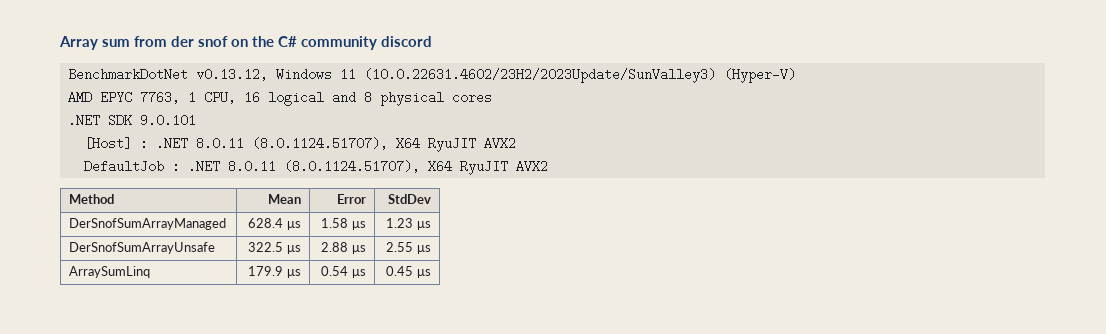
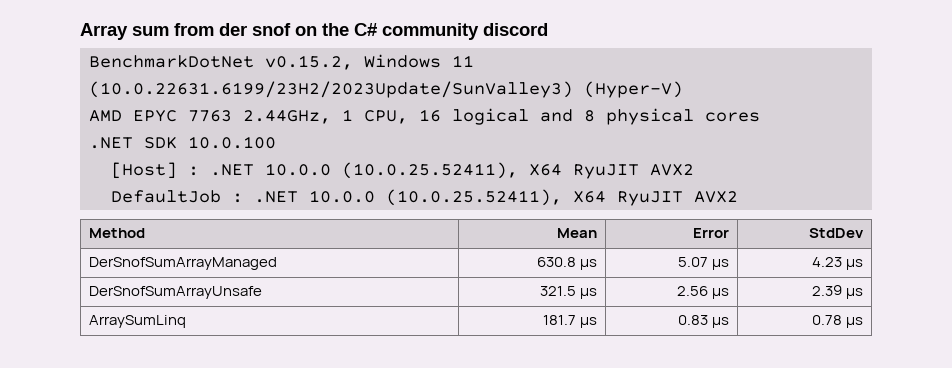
- BenchmarkDotNet v0.13.12, Windows 11 (10.0.22631.4602/23H2/2023Update/SunValley3) (Hyper-V)
+ BenchmarkDotNet v0.15.2, Windows 11 (10.0.22631.6199/23H2/2023Update/SunValley3) (Hyper-V)
- AMD EPYC 7763, 1 CPU, 16 logical and 8 physical cores
+ AMD EPYC 7763 2.44GHz, 1 CPU, 16 logical and 8 physical cores
- .NET SDK 9.0.101
+ .NET SDK 10.0.100
- [Host] : .NET 8.0.11 (8.0.1124.51707), X64 RyuJIT AVX2
+ [Host] : .NET 10.0.0 (10.0.25.52411), X64 RyuJIT AVX2
- DefaultJob : .NET 8.0.11 (8.0.1124.51707), X64 RyuJIT AVX2
+ DefaultJob : .NET 10.0.0 (10.0.25.52411), X64 RyuJIT AVX2
- DerSnofSumArrayManaged | 628.4 μs | 1.58 μs | 1.23 μs
+ DerSnofSumArrayManaged | 630.8 μs | 5.07 μs | 4.23 μs
- DerSnofSumArrayUnsafe | 322.5 μs | 2.88 μs | 2.55 μs
+ DerSnofSumArrayUnsafe | 321.5 μs | 2.56 μs | 2.39 μs
- ArraySumLinq | 179.9 μs | 0.54 μs | 0.45 μs
+ ArraySumLinq | 181.7 μs | 0.83 μs | 0.78 μs

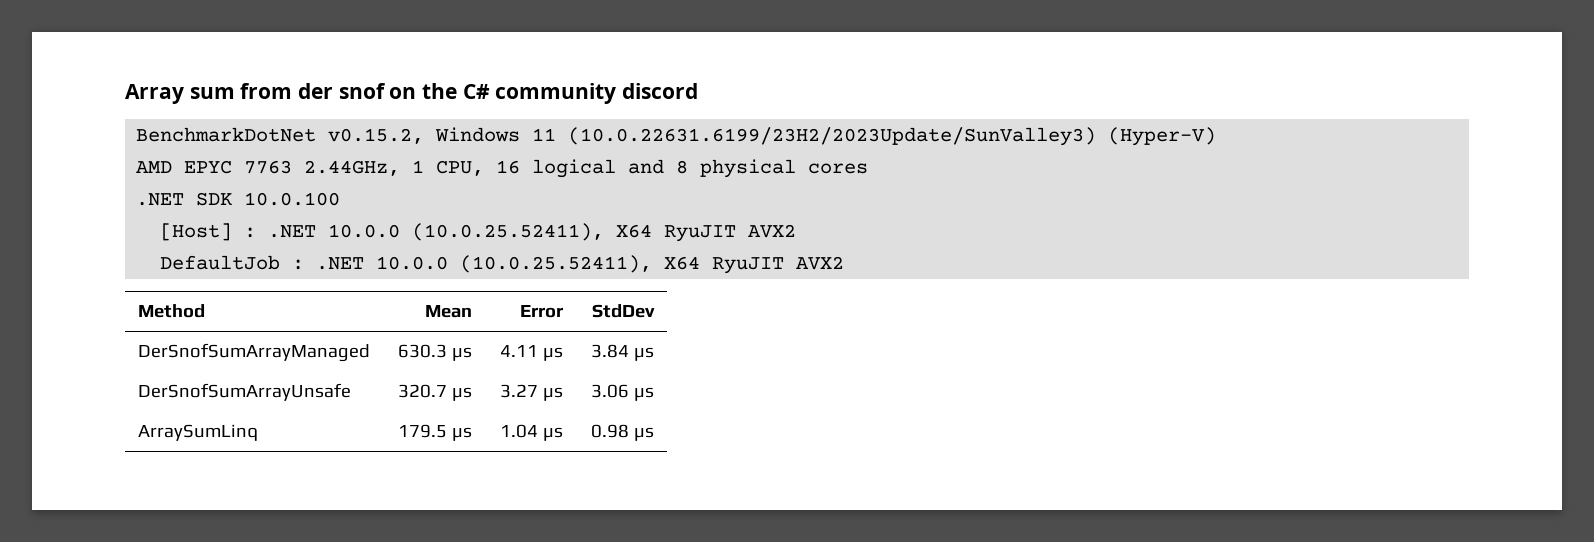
- DerSnofSumArrayManaged | 630.8 μs | 5.07 μs | 4.23 μs
+ DerSnofSumArrayManaged | 630.3 μs | 4.11 μs | 3.84 μs
- DerSnofSumArrayUnsafe | 321.5 μs | 2.56 μs | 2.39 μs
+ DerSnofSumArrayUnsafe | 320.7 μs | 3.27 μs | 3.06 μs
- ArraySumLinq | 181.7 μs | 0.83 μs | 0.78 μs
+ ArraySumLinq | 179.5 μs | 1.04 μs | 0.98 μs

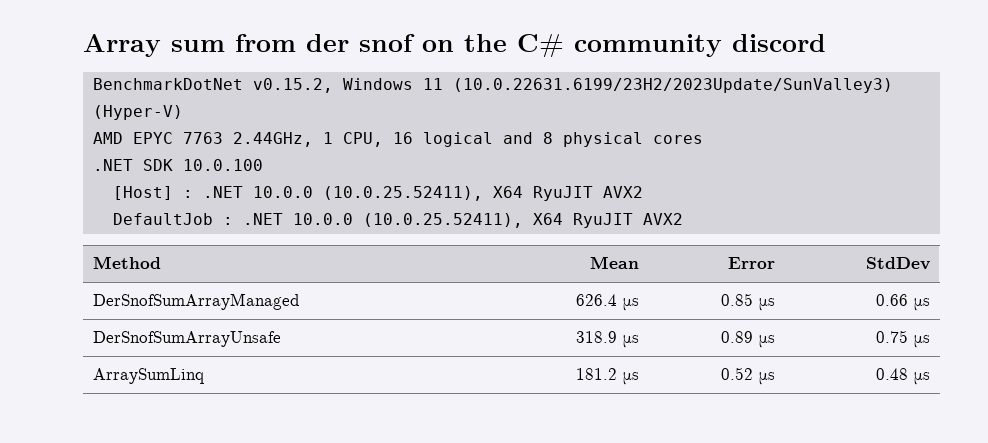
- DerSnofSumArrayManaged | 630.3 μs | 4.11 μs | 3.84 μs
+ DerSnofSumArrayManaged | 626.4 μs | 0.85 μs | 0.66 μs
- DerSnofSumArrayUnsafe | 320.7 μs | 3.27 μs | 3.06 μs
+ DerSnofSumArrayUnsafe | 318.9 μs | 0.89 μs | 0.75 μs
- ArraySumLinq | 179.5 μs | 1.04 μs | 0.98 μs
+ ArraySumLinq | 181.2 μs | 0.52 μs | 0.48 μs

